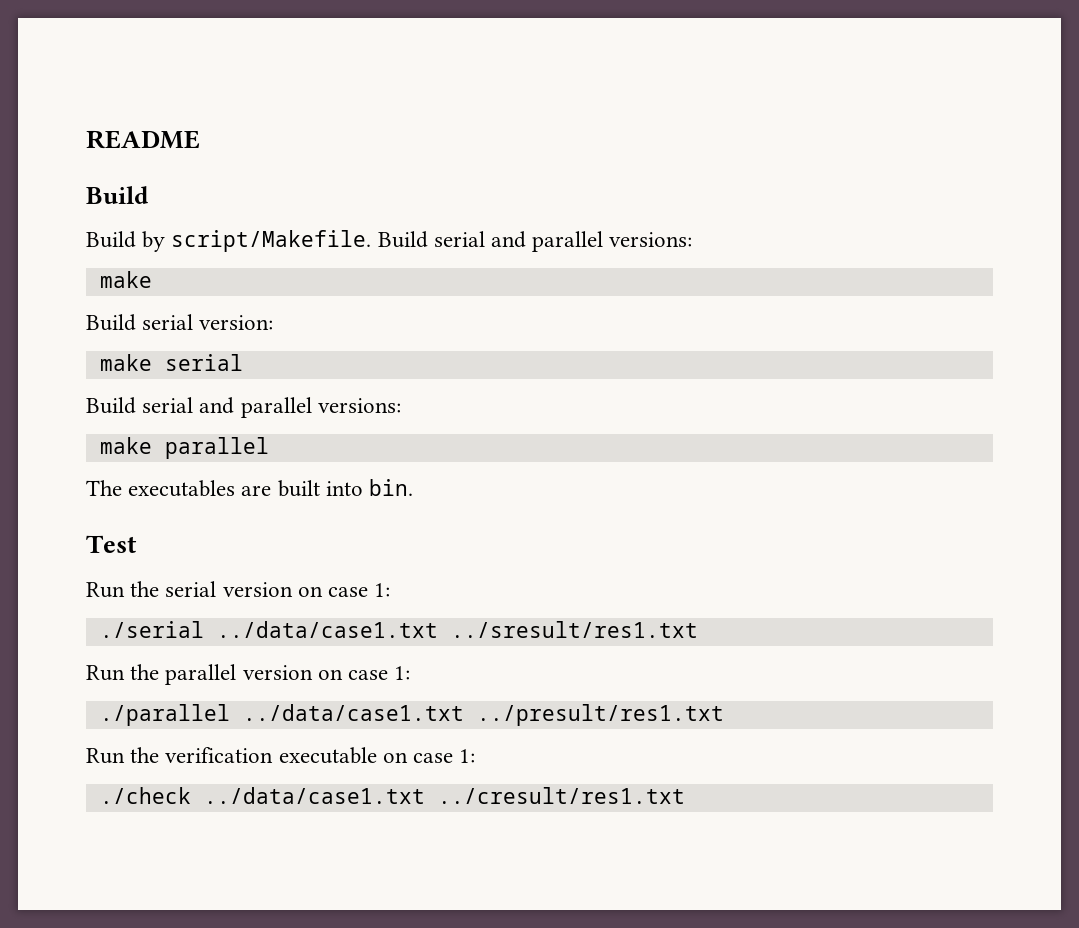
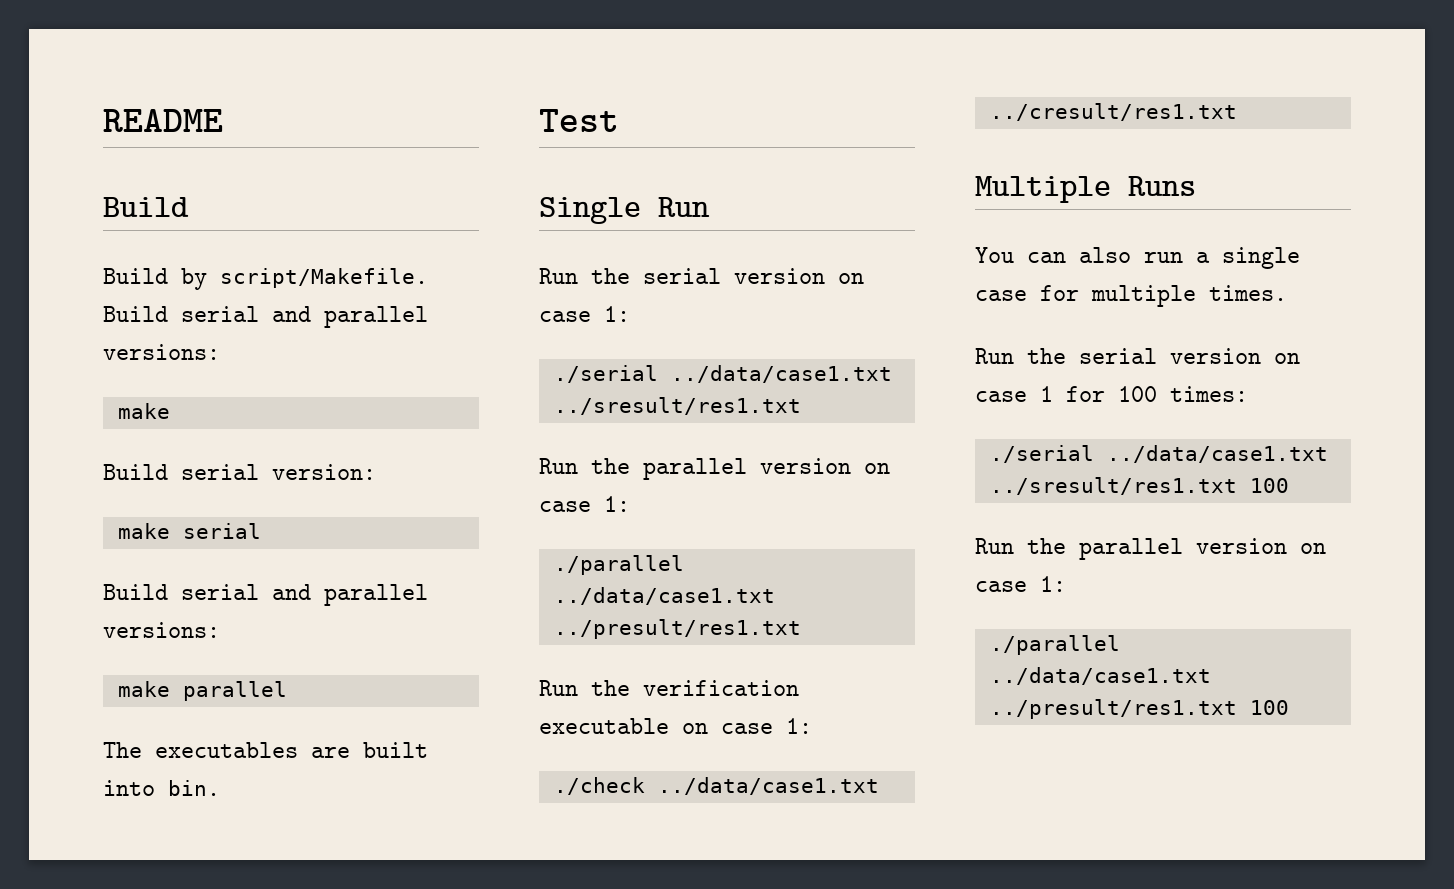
+ Single Run
+ Multiple Runs
+ You can also run a single case for multiple times.
+ Run the serial version on case 1 for 100 times:
+ ./serial ../data/case1.txt ../sresult/res1.txt 100
+ Run the parallel version on case 1:
+ ./parallel ../data/case1.txt ../presult/res1.txt 100

